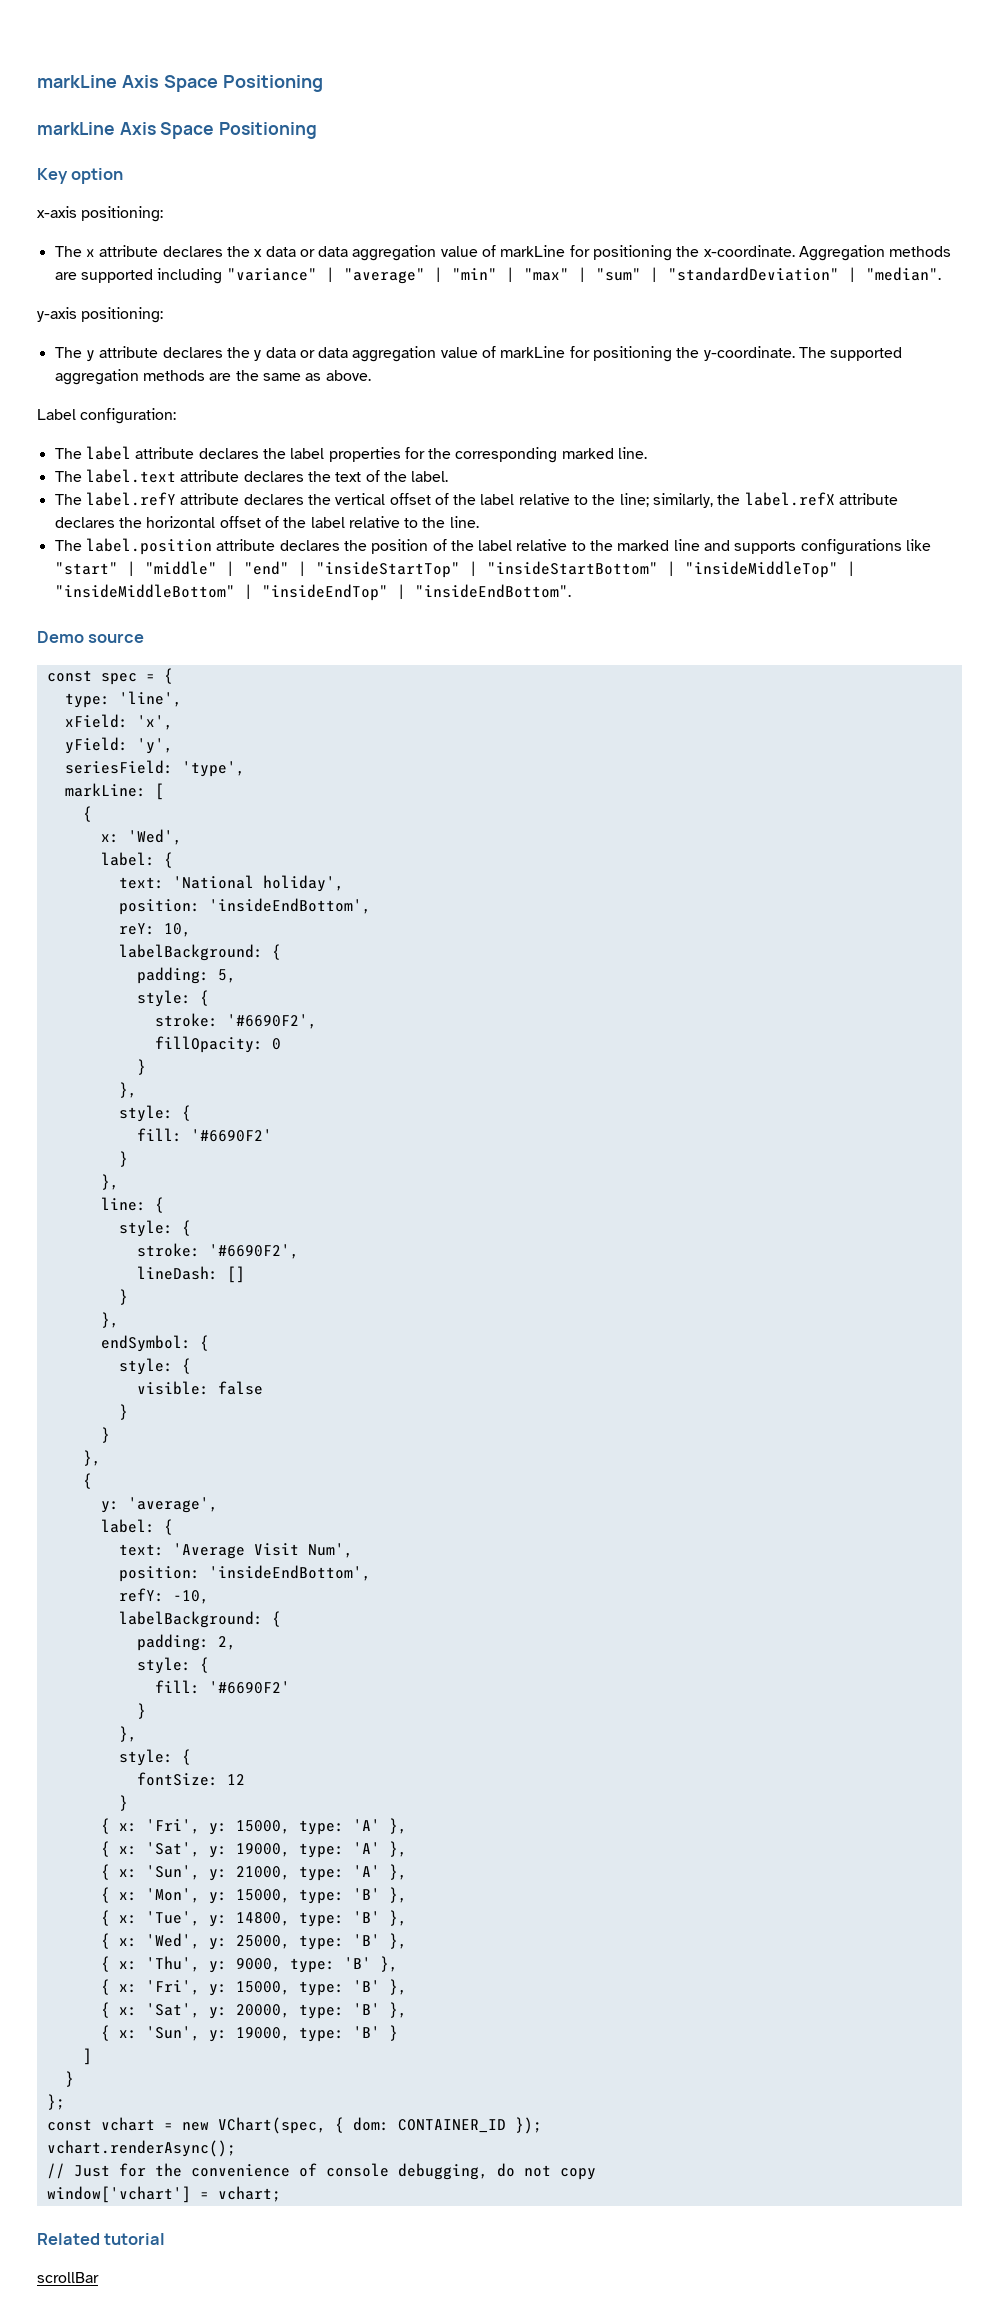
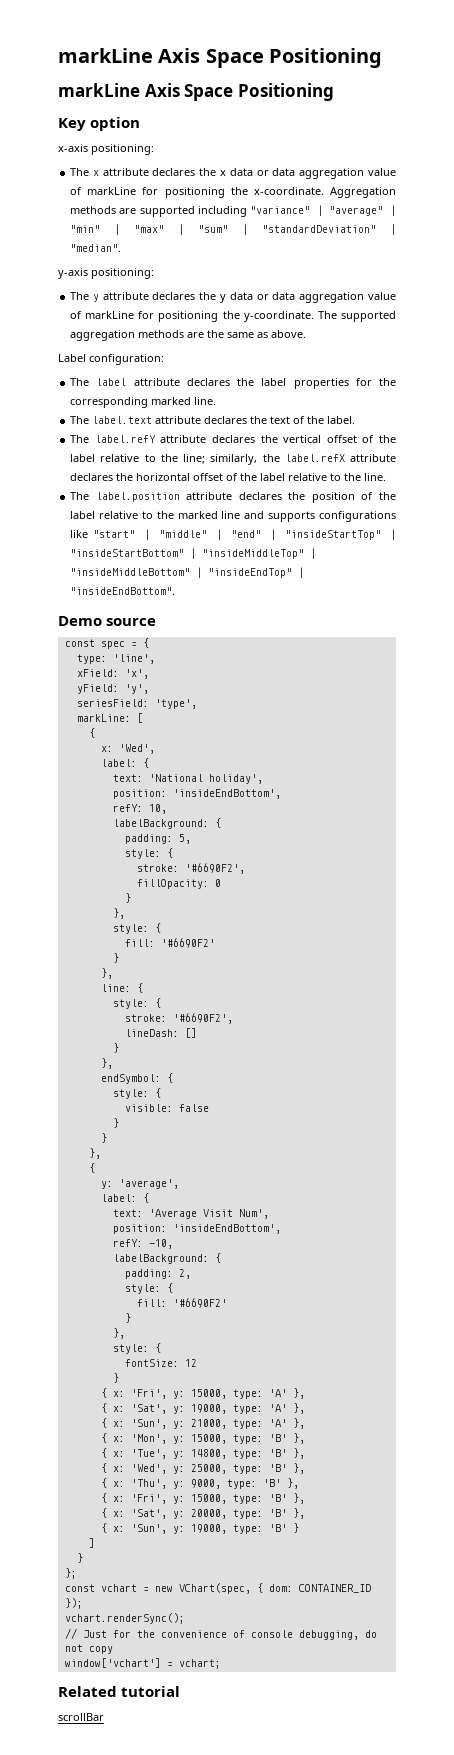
- reY: 10,
+ refY: 10,
- vchart.renderAsync();
+ vchart.renderSync();

